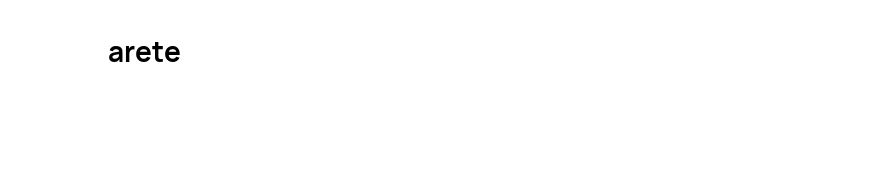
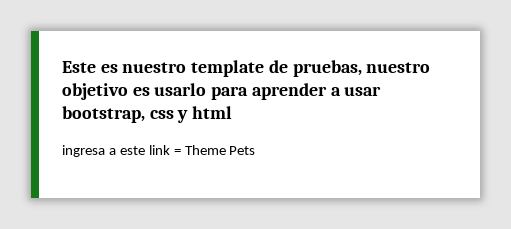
- arete
+ Este es nuestro template de pruebas, nuestro objetivo es usarlo para aprender a usar bootstrap, css y html
+ ingresa a este link = Theme Pets

